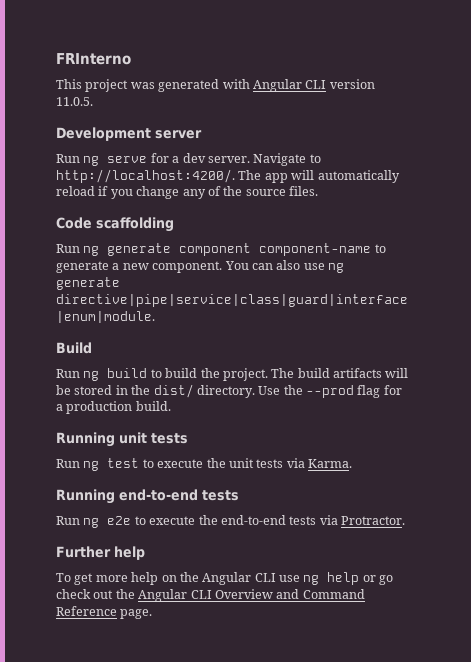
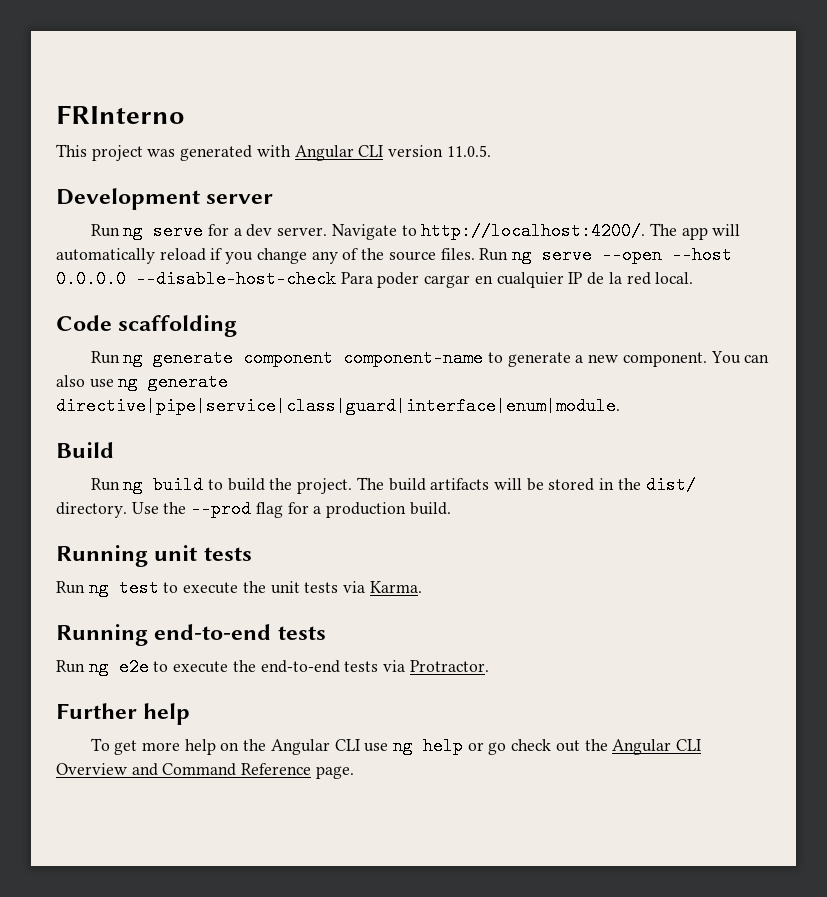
+ Run ng serve --open --host 0.0.0.0 --disable-host-check Para poder cargar en cualquier IP de la red local.

